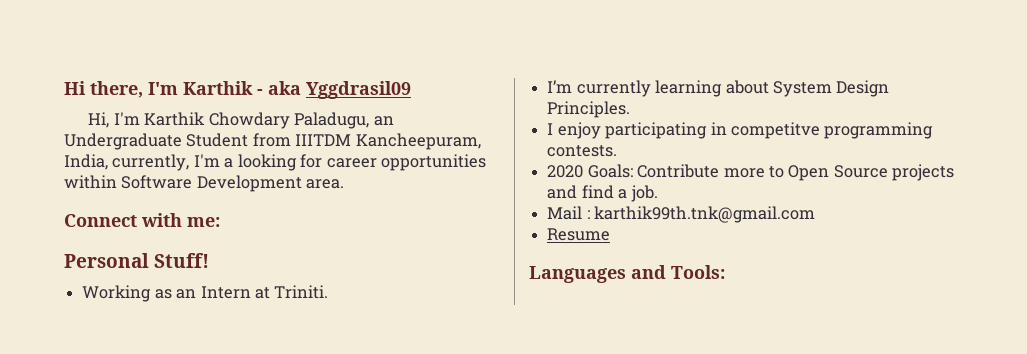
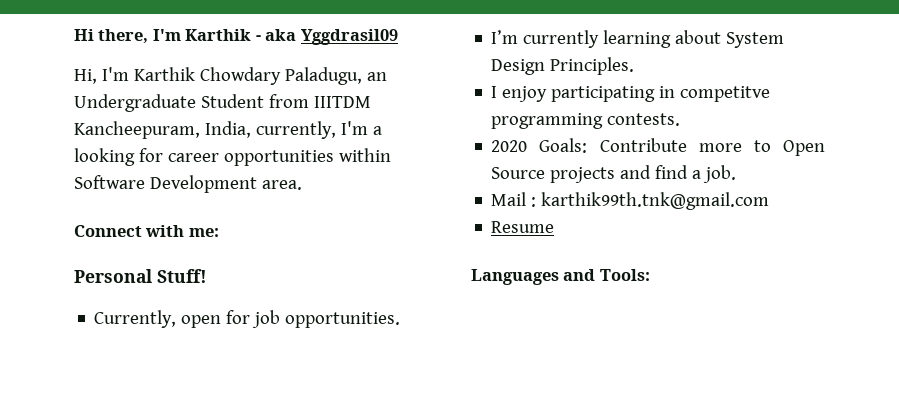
- Working as an Intern at Triniti.
+ Currently, open for job opportunities.

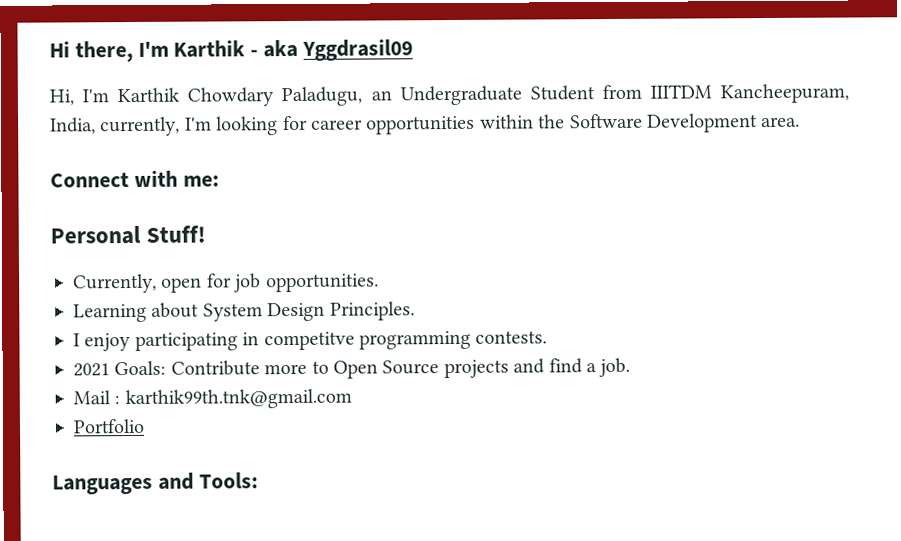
- Hi, I'm Karthik Chowdary Paladugu, an Undergraduate Student from IIITDM Kancheepuram, India, currently, I'm a looking for career opportunities within Software Development area.
+ Hi, I'm Karthik Chowdary Paladugu, an Undergraduate Student from IIITDM Kancheepuram, India, currently, I'm looking for career opportunities within the Software Development area.
- I’m currently learning about System Design Principles.
+ Learning about System Design Principles.
- 2020 Goals: Contribute more to Open Source projects and find a job.
+ 2021 Goals: Contribute more to Open Source projects and find a job.
- Resume
+ Portfolio

